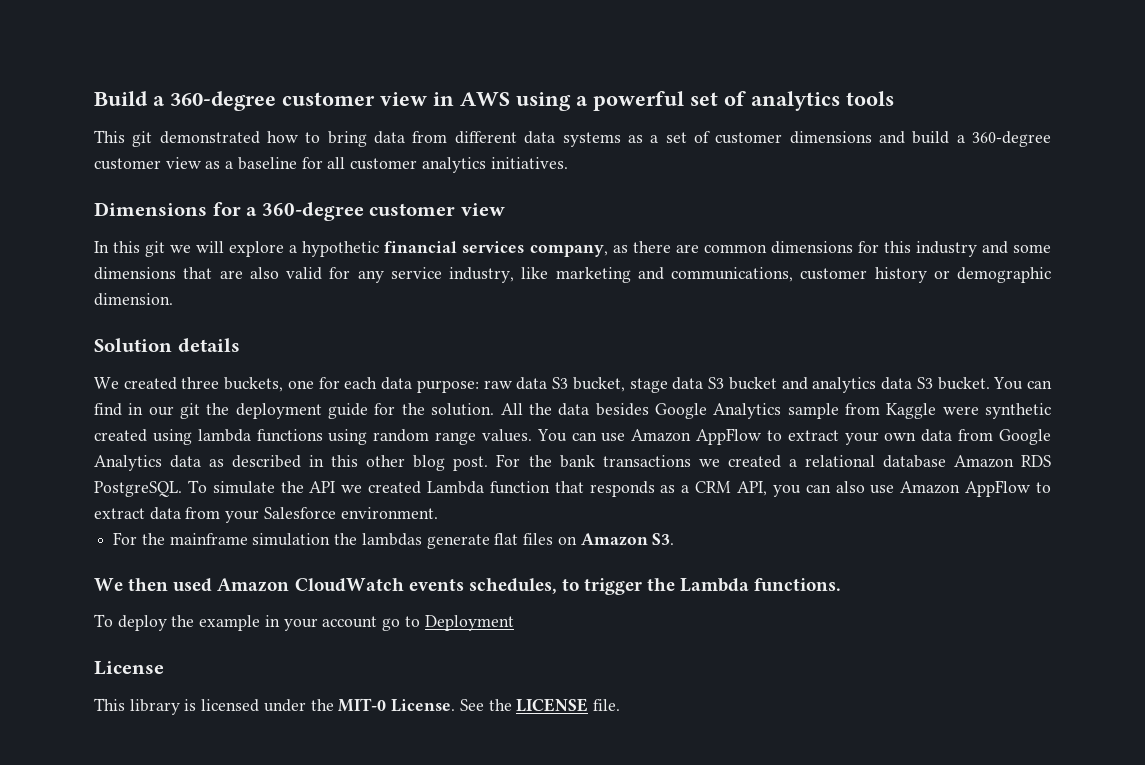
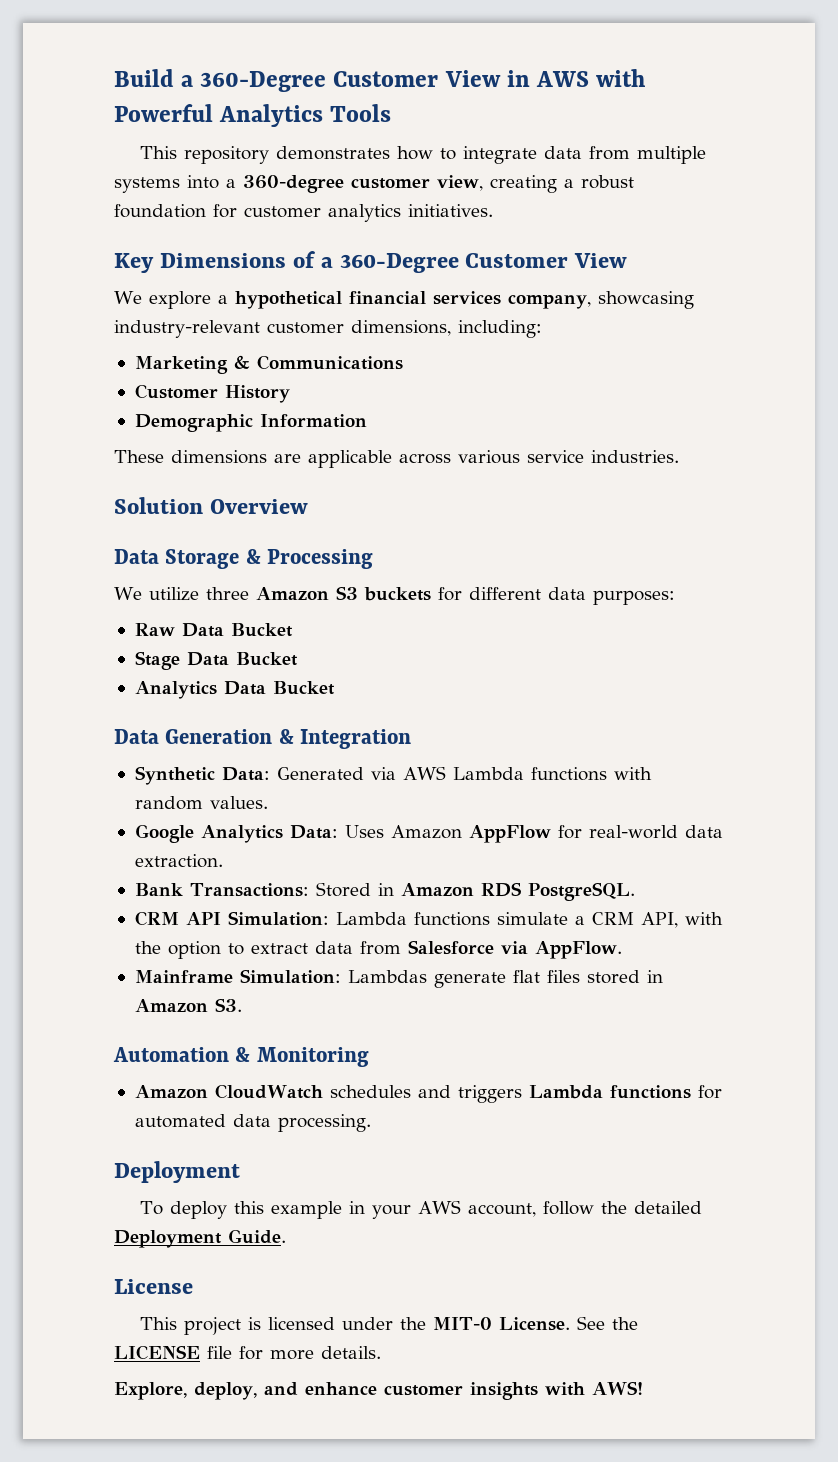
- Build a 360-degree customer view in AWS using a powerful set of analytics tools
- This git demonstrated how to bring data from different data systems as a set of customer dimensions and build a 360-degree customer view as a baseline for all customer analytics initiatives.
- Dimensions for a 360-degree customer view
- In this git we will explore a hypothetic financial services company, as there are common dimensions for this industry and some dimensions that are also valid for any service industry, like marketing and communications, customer history or demographic dimension.
- Solution details
- We created three buckets, one for each data purpose: raw data S3 bucket, stage data S3 bucket and analytics data S3 bucket. You can find in our git the deployment guide for the solution. All the data besides Google Analytics sample from Kaggle were synthetic created using lambda functions using random range values. You can use Amazon AppFlow to extract your own data from Google Analytics data as described in this other blog post. For the bank transactions we created a relational database Amazon RDS PostgreSQL. To simulate the API we created Lambda function that responds as a CRM API, you can also use Amazon AppFlow to extract data from your Salesforce environment.
- For the mainframe simulation the lambdas generate flat files on Amazon S3.
+ Build a 360-Degree Customer View in AWS with Powerful Analytics Tools
+ This repository demonstrates how to integrate data from multiple systems into a 360-degree customer view, creating a robust foundation for customer analytics initiatives.
+ Key Dimensions of a 360-Degree Customer View
+ We explore a hypothetical financial services company, showcasing industry-relevant customer dimensions, including:
+ Marketing & Communications
+ Customer History
+ Demographic Information
+ These dimensions are applicable across various service industries.
+ Solution Overview
+ Data Storage & Processing
+ We utilize three Amazon S3 buckets for different data purposes:
+ Raw Data Bucket
+ Stage Data Bucket
+ Analytics Data Bucket
+ Data Generation & Integration
+ Synthetic Data: Generated via AWS Lambda functions with random values.
+ Google Analytics Data: Uses Amazon AppFlow for real-world data extraction.
+ Bank Transactions: Stored in Amazon RDS PostgreSQL.
+ CRM API Simulation: Lambda functions simulate a CRM API, with the option to extract data from Salesforce via AppFlow.
+ Mainframe Simulation: Lambdas generate flat files stored in Amazon S3.
- We then used Amazon CloudWatch events schedules, to trigger the Lambda functions.
+ Automation & Monitoring
+ Amazon CloudWatch schedules and triggers Lambda functions for automated data processing.
+ Deployment
- To deploy the example in your account go to Deployment
+ To deploy this example in your AWS account, follow the detailed Deployment Guide.
- This library is licensed under the MIT-0 License.
+ This project is licensed under the MIT-0 License.
- See the LICENSE file.
+ See the LICENSE file for more details.
+ Explore, deploy, and enhance customer insights with AWS!

